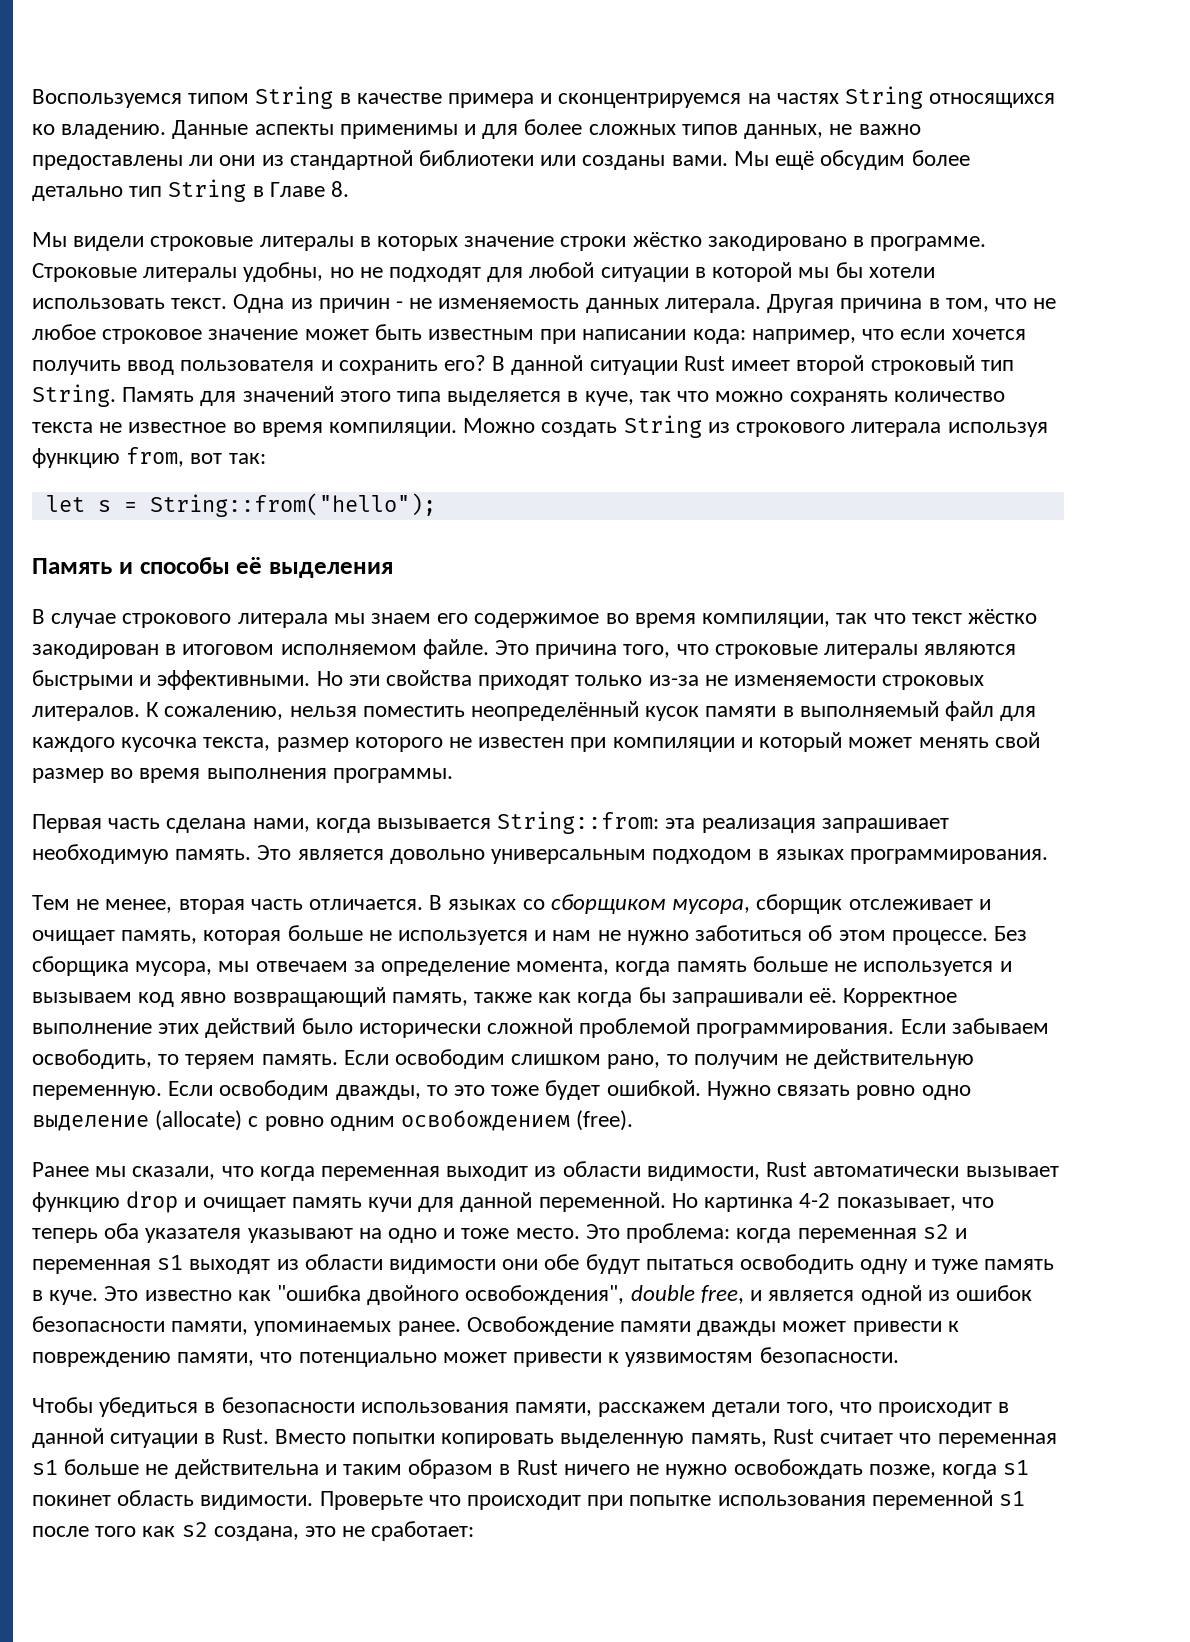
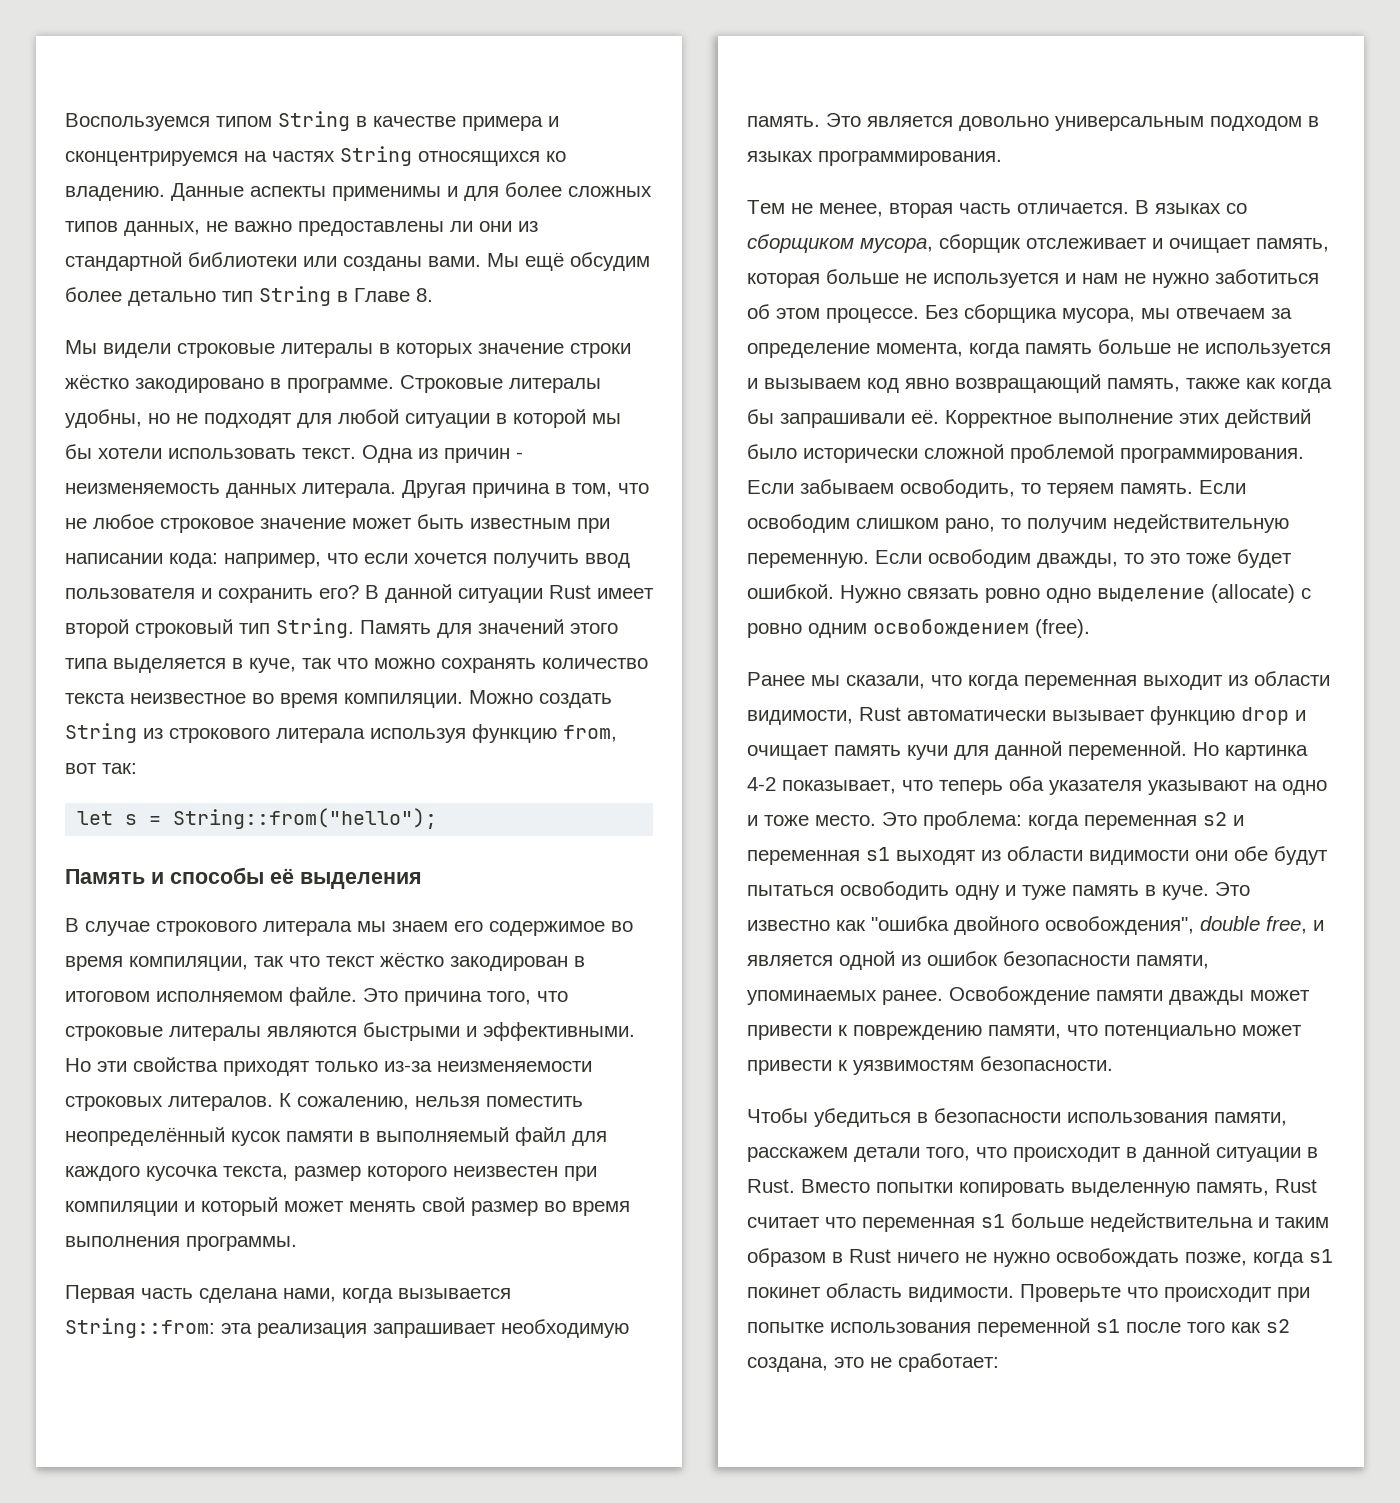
- Одна из причин - не изменяемость данных литерала.
+ Одна из причин - неизменяемость данных литерала.
- Память для значений этого типа выделяется в куче, так что можно сохранять количество текста не известное во время компиляции.
+ Память для значений этого типа выделяется в куче, так что можно сохранять количество текста неизвестное во время компиляции.
- Но эти свойства приходят только из-за не изменяемости строковых литералов.
+ Но эти свойства приходят только из-за неизменяемости строковых литералов.
- К сожалению, нельзя поместить неопределённый кусок памяти в выполняемый файл для каждого кусочка текста, размер которого не известен при компиляции и который может менять свой размер во время выполнения программы.
+ К сожалению, нельзя поместить неопределённый кусок памяти в выполняемый файл для каждого кусочка текста, размер которого неизвестен при компиляции и который может менять свой размер во время выполнения программы.
- Если освободим слишком рано, то получим не действительную переменную.
+ Если освободим слишком рано, то получим недействительную переменную.
- Вместо попытки копировать выделенную память, Rust считает что переменная s1 больше не действительна и таким образом в Rust ничего не нужно освобождать позже, когда s1 покинет область видимости.
+ Вместо попытки копировать выделенную память, Rust считает что переменная s1 больше недействительна и таким образом в Rust ничего не нужно освобождать позже, когда s1 покинет область видимости.

